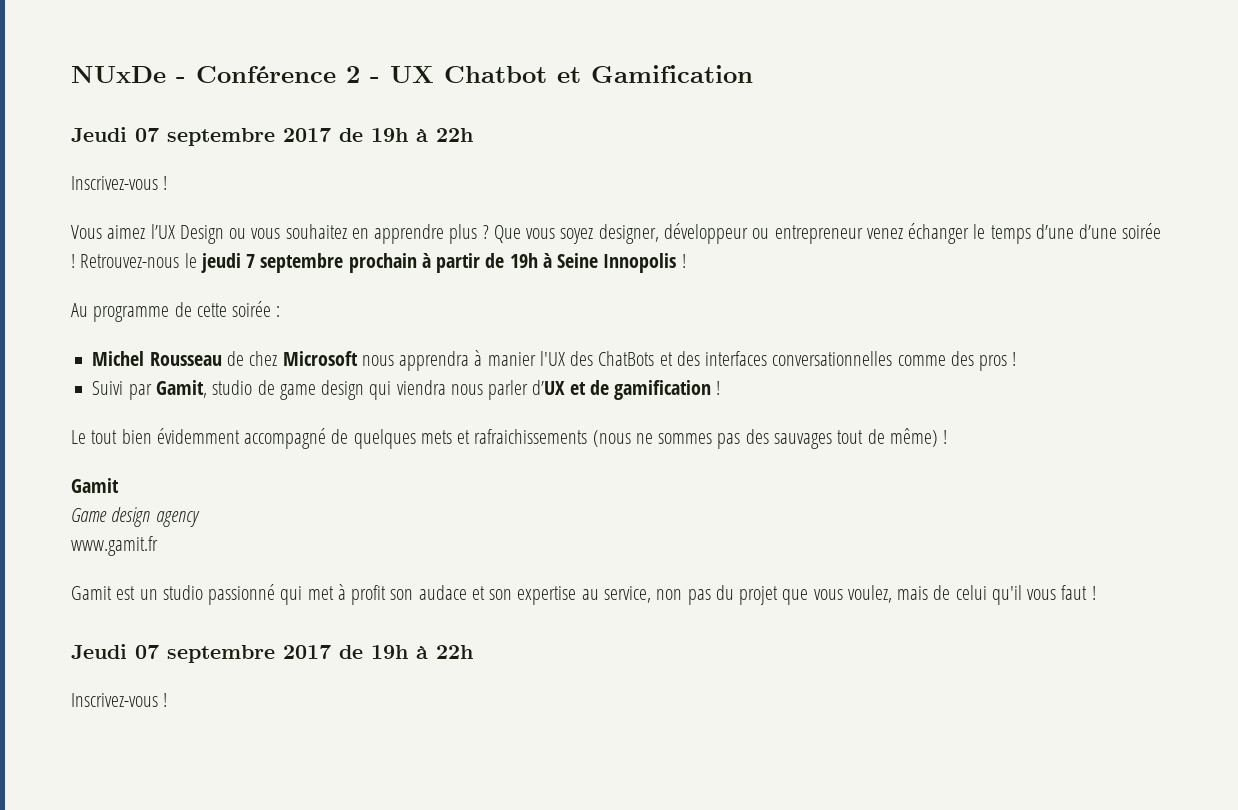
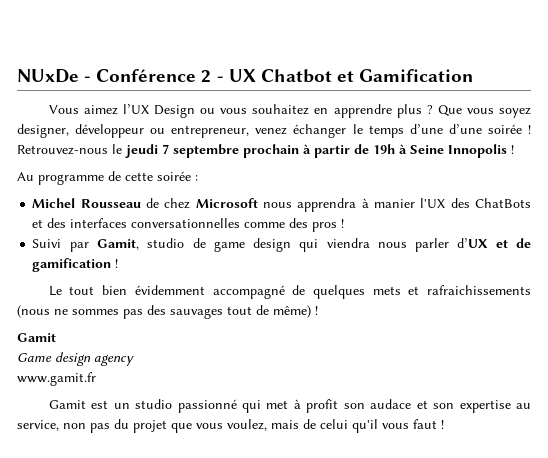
  NUxDe - Conférence 2 - UX Chatbot et Gamification
- Jeudi 07 septembre 2017 de 19h à 22h
- Inscrivez-vous !
- Que vous soyez designer, développeur ou entrepreneur venez échanger le temps d’une d’une soirée !
+ Que vous soyez designer, développeur ou entrepreneur, venez échanger le temps d’une d’une soirée !
  Gamit est un studio passionné qui met à profit son audace et son expertise au service, non pas du projet que vous voulez, mais de celui qu'il vous faut !
- Jeudi 07 septembre 2017 de 19h à 22h
- Inscrivez-vous !

